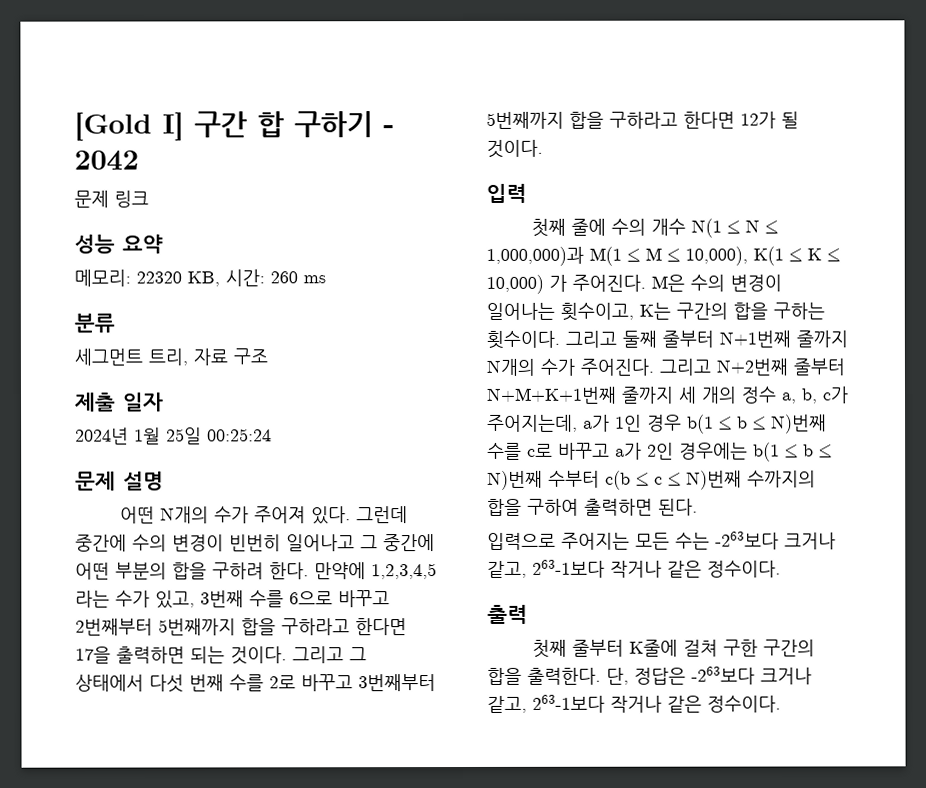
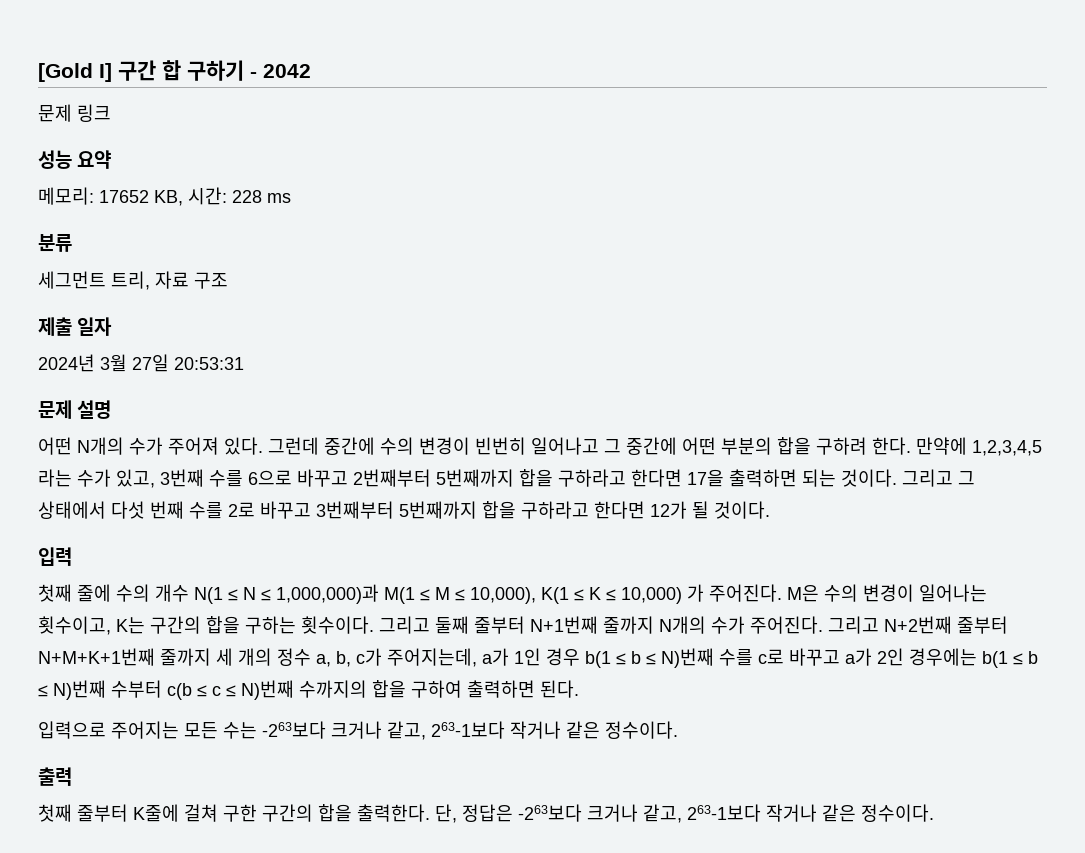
- 메모리: 22320 KB, 시간: 260 ms
+ 메모리: 17652 KB, 시간: 228 ms
- 2024년 1월 25일 00:25:24
+ 2024년 3월 27일 20:53:31

